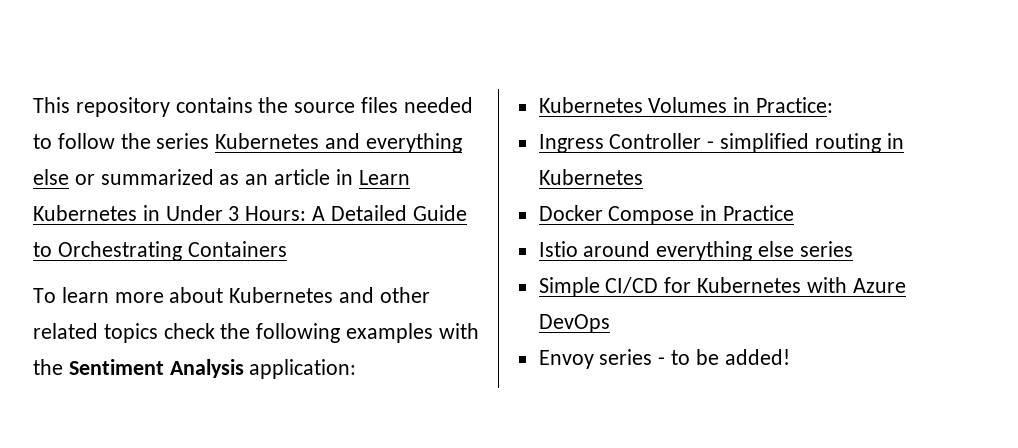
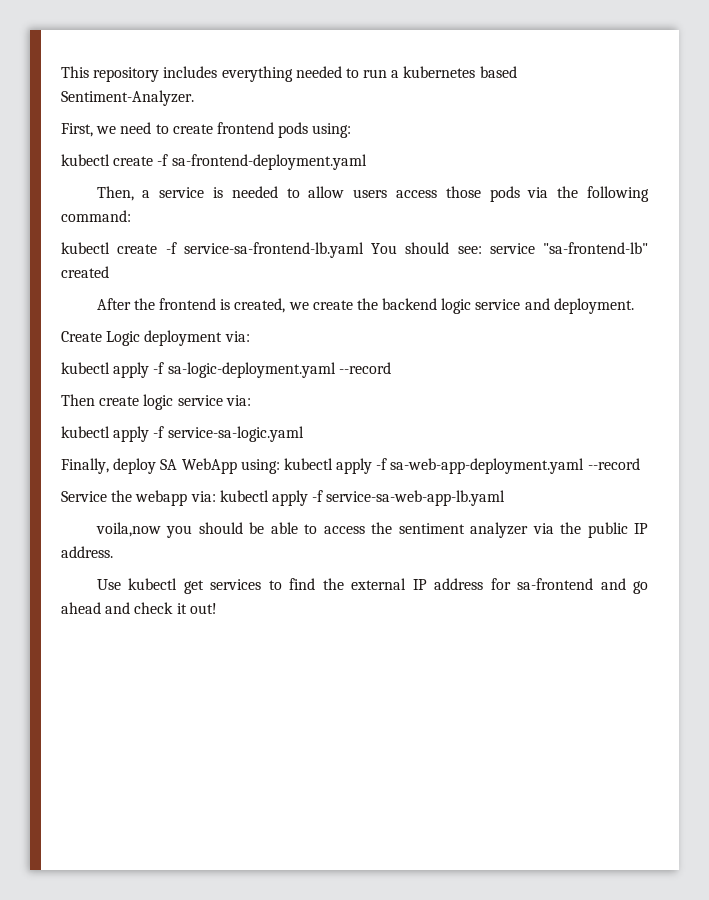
- This repository contains the source files needed to follow the series Kubernetes and everything else or summarized as an article in Learn Kubernetes in Under 3 Hours: A Detailed Guide to Orchestrating Containers
- To learn more about Kubernetes and other related topics check the following examples with the Sentiment Analysis application:
- Kubernetes Volumes in Practice:
- Ingress Controller - simplified routing in Kubernetes
- Docker Compose in Practice
- Istio around everything else series
- Simple CI/CD for Kubernetes with Azure DevOps
- Envoy series - to be added!
+ This repository includes everything needed to run a kubernetes based Sentiment-Analyzer.
+ First, we need to create frontend pods using:
+ kubectl create -f sa-frontend-deployment.yaml
+ Then, a service is needed to allow users access those pods via the following command:
+ kubectl create -f service-sa-frontend-lb.yaml You should see: service "sa-frontend-lb" created
+ After the frontend is created, we create the backend logic service and deployment.
+ Create Logic deployment via:
+ kubectl apply -f sa-logic-deployment.yaml --record
+ Then create logic service via:
+ kubectl apply -f service-sa-logic.yaml
+ Finally, deploy SA WebApp using: kubectl apply -f sa-web-app-deployment.yaml --record
+ Service the webapp via: kubectl apply -f service-sa-web-app-lb.yaml
+ voila,now you should be able to access the sentiment analyzer via the public IP address.
+ Use kubectl get services to find the external IP address for sa-frontend and go ahead and check it out!

